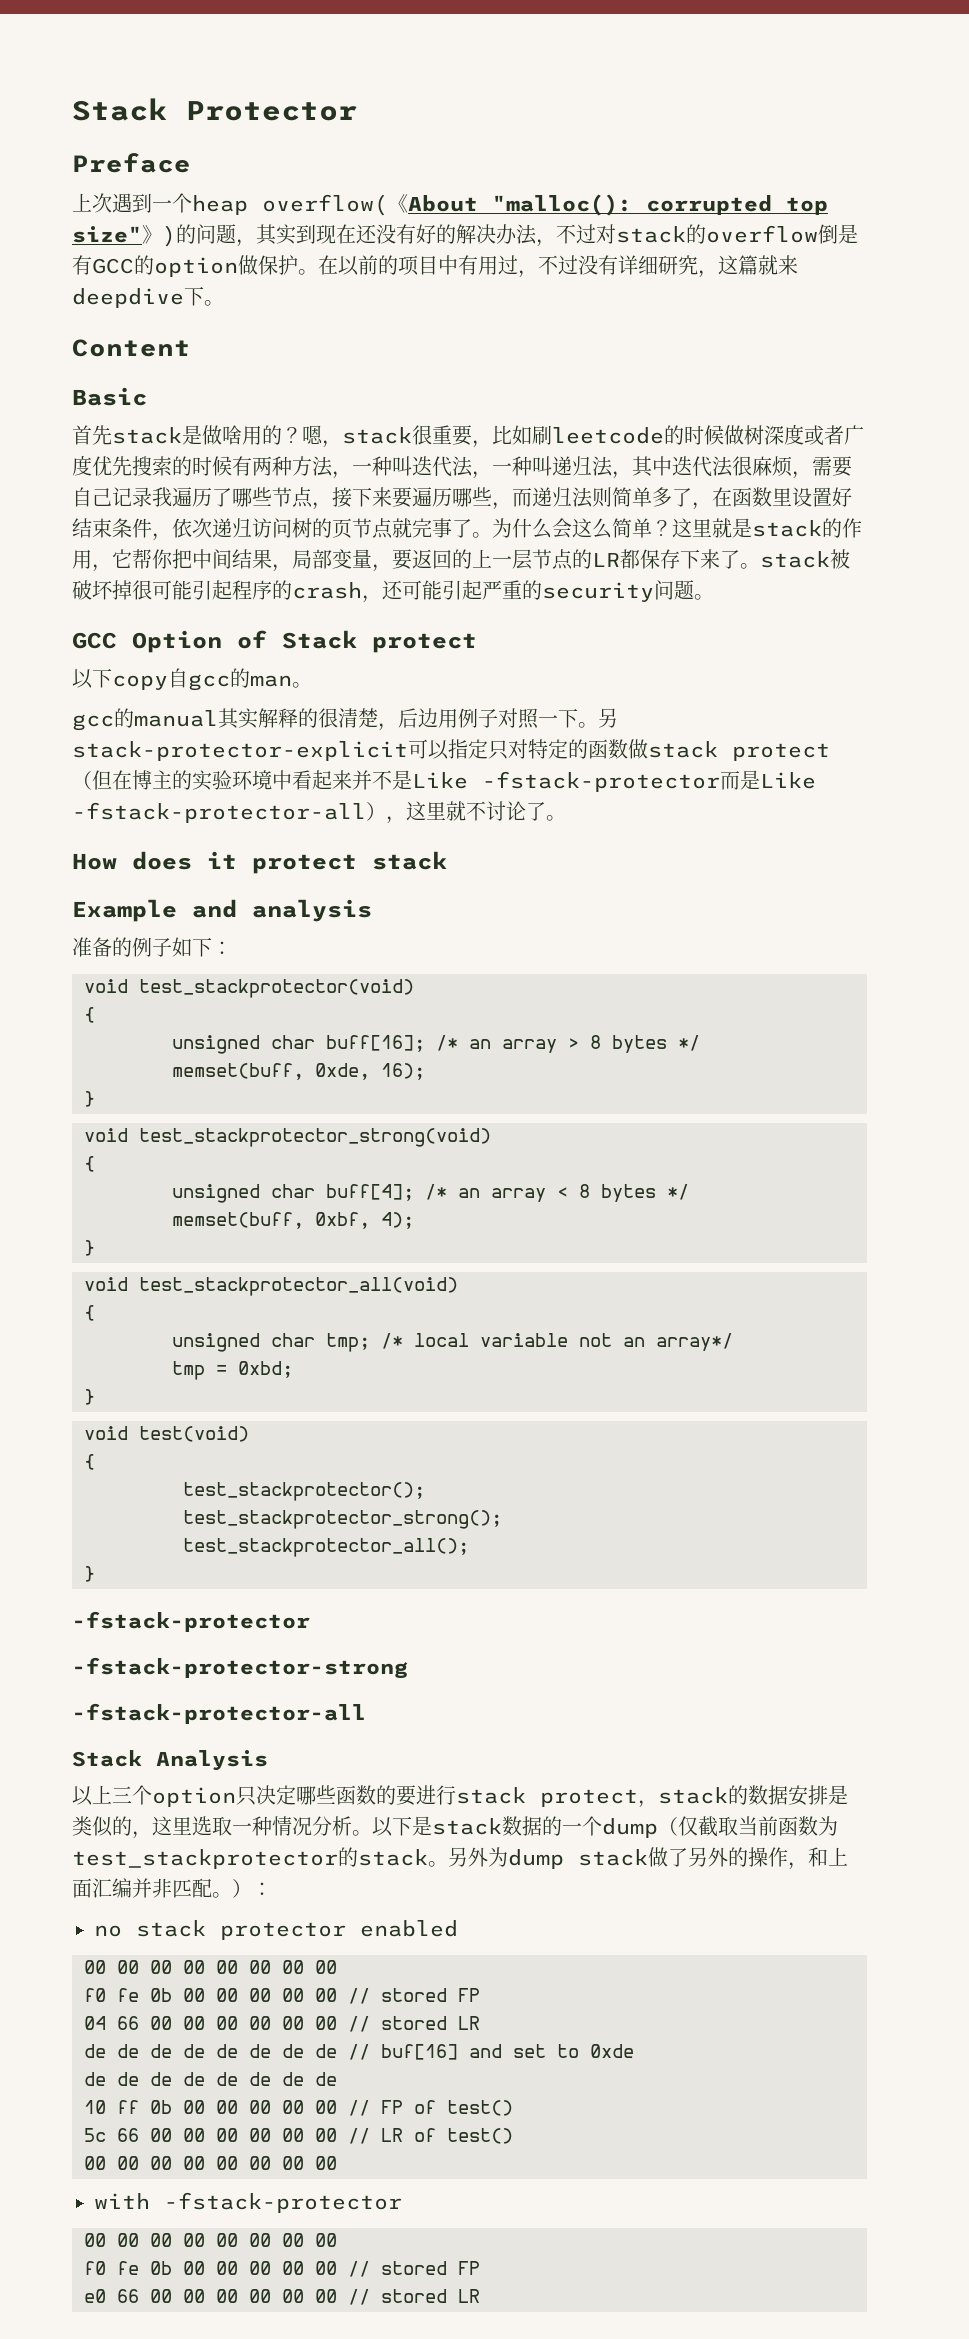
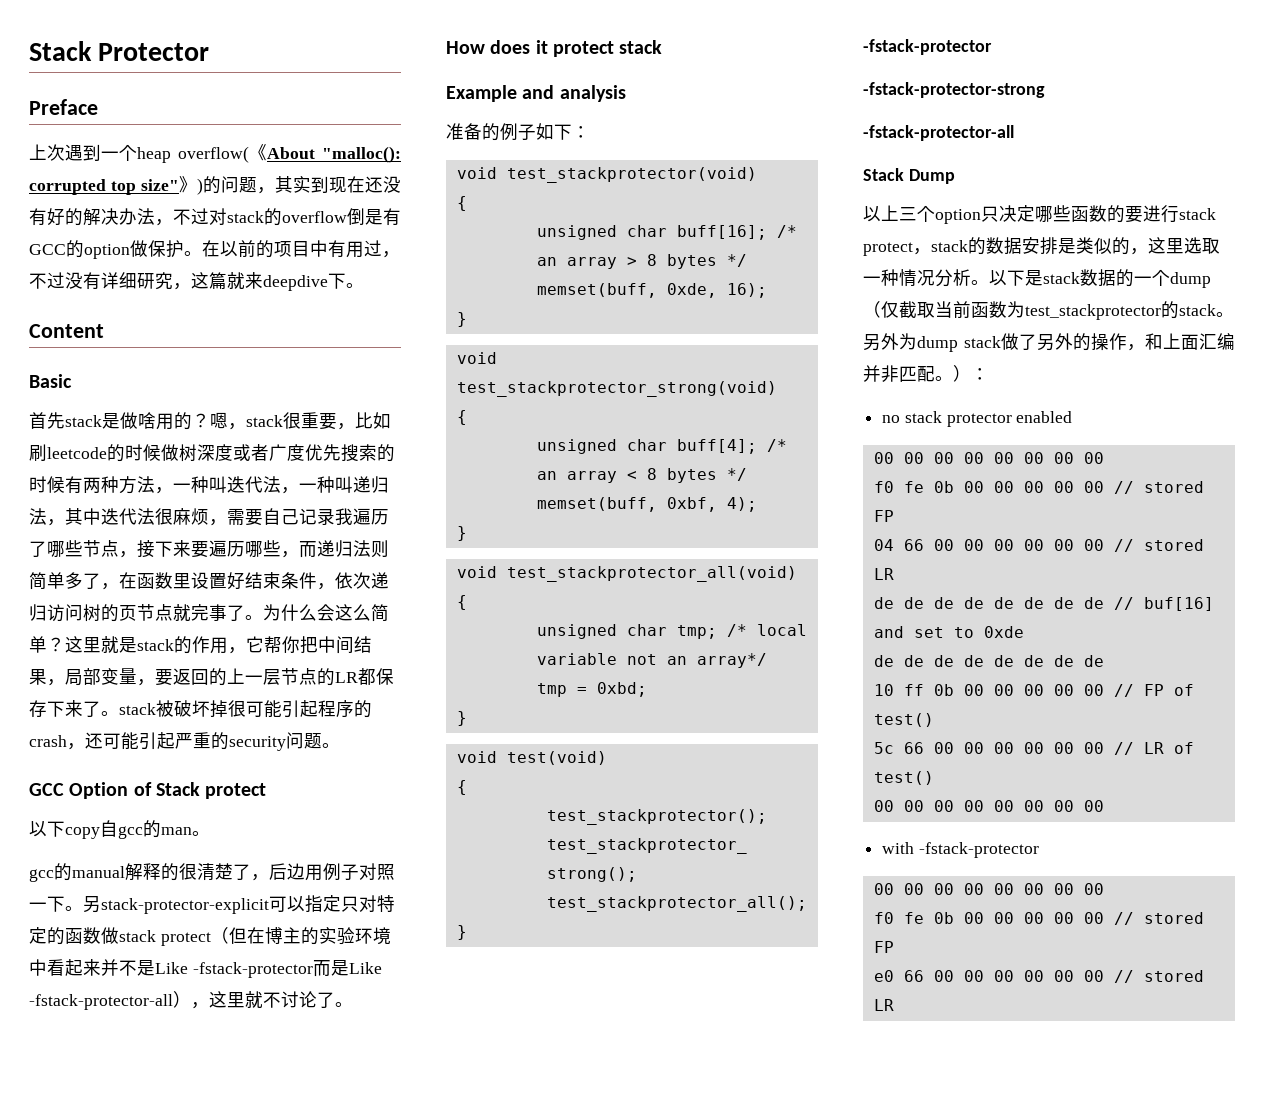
- gcc的manual其实解释的很清楚，后边用例子对照一下。
+ gcc的manual解释的很清楚了，后边用例子对照一下。
- Stack Analysis
+ Stack Dump

